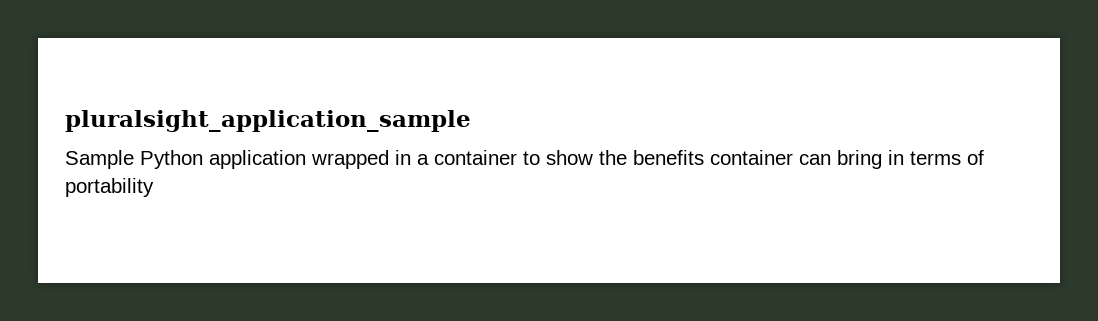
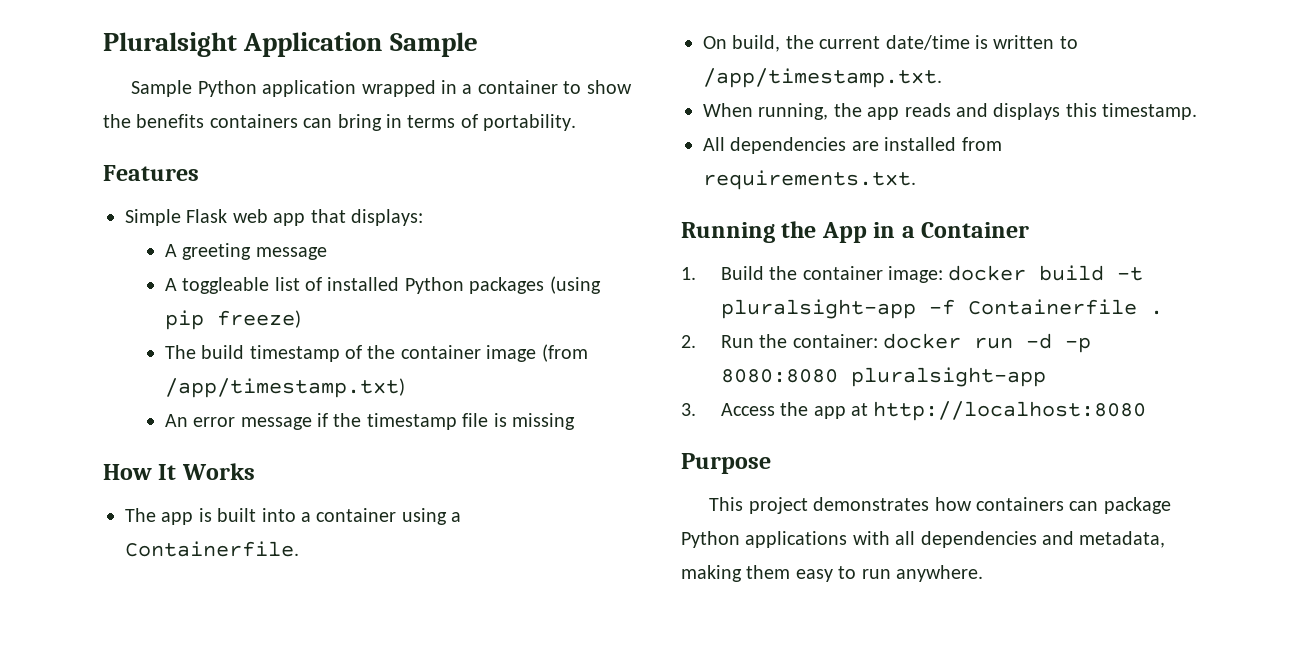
- pluralsight_application_sample
+ Pluralsight Application Sample
- Sample Python application wrapped in a container to show the benefits container can bring in terms of portability
+ Sample Python application wrapped in a container to show the benefits containers can bring in terms of portability.
+ Features
+ Simple Flask web app that displays:
+ A greeting message
+ A toggleable list of installed Python packages (using pip freeze)
+ The build timestamp of the container image (from /app/timestamp.txt)
+ An error message if the timestamp file is missing
+ How It Works
+ The app is built into a container using a Containerfile.
+ On build, the current date/time is written to /app/timestamp.txt.
+ When running, the app reads and displays this timestamp.
+ All dependencies are installed from requirements.txt.
+ Running the App in a Container
+ 1. Build the container image: docker build -t pluralsight-app -f Containerfile .
+ 2. Run the container: docker run -d -p 8080:8080 pluralsight-app
+ 3. Access the app at http://localhost:8080
+ Purpose
+ This project demonstrates how containers can package Python applications with all dependencies and metadata, making them easy to run anywhere.

